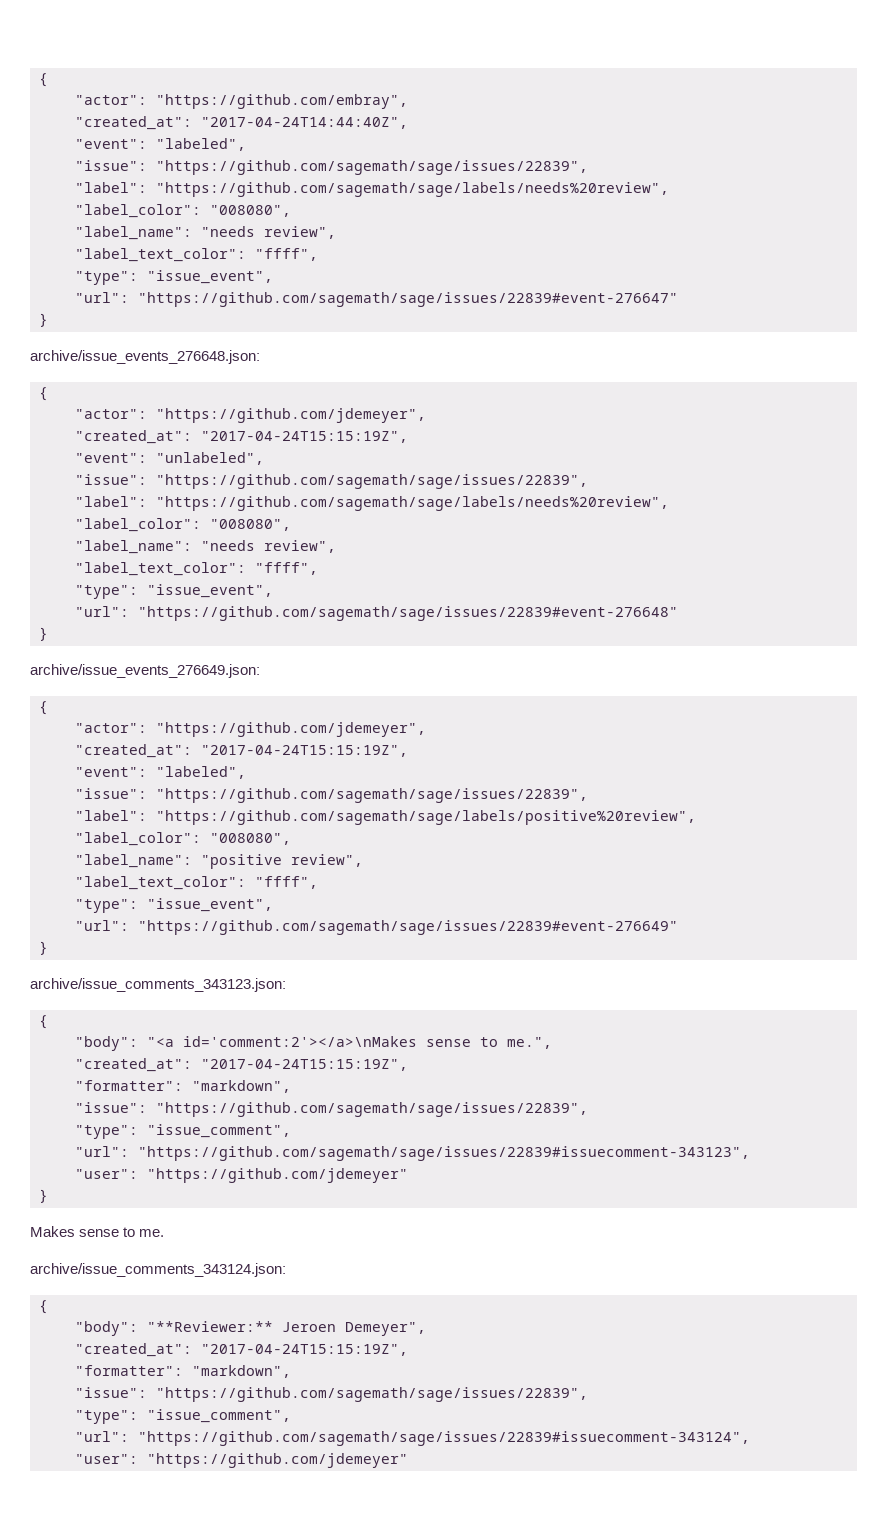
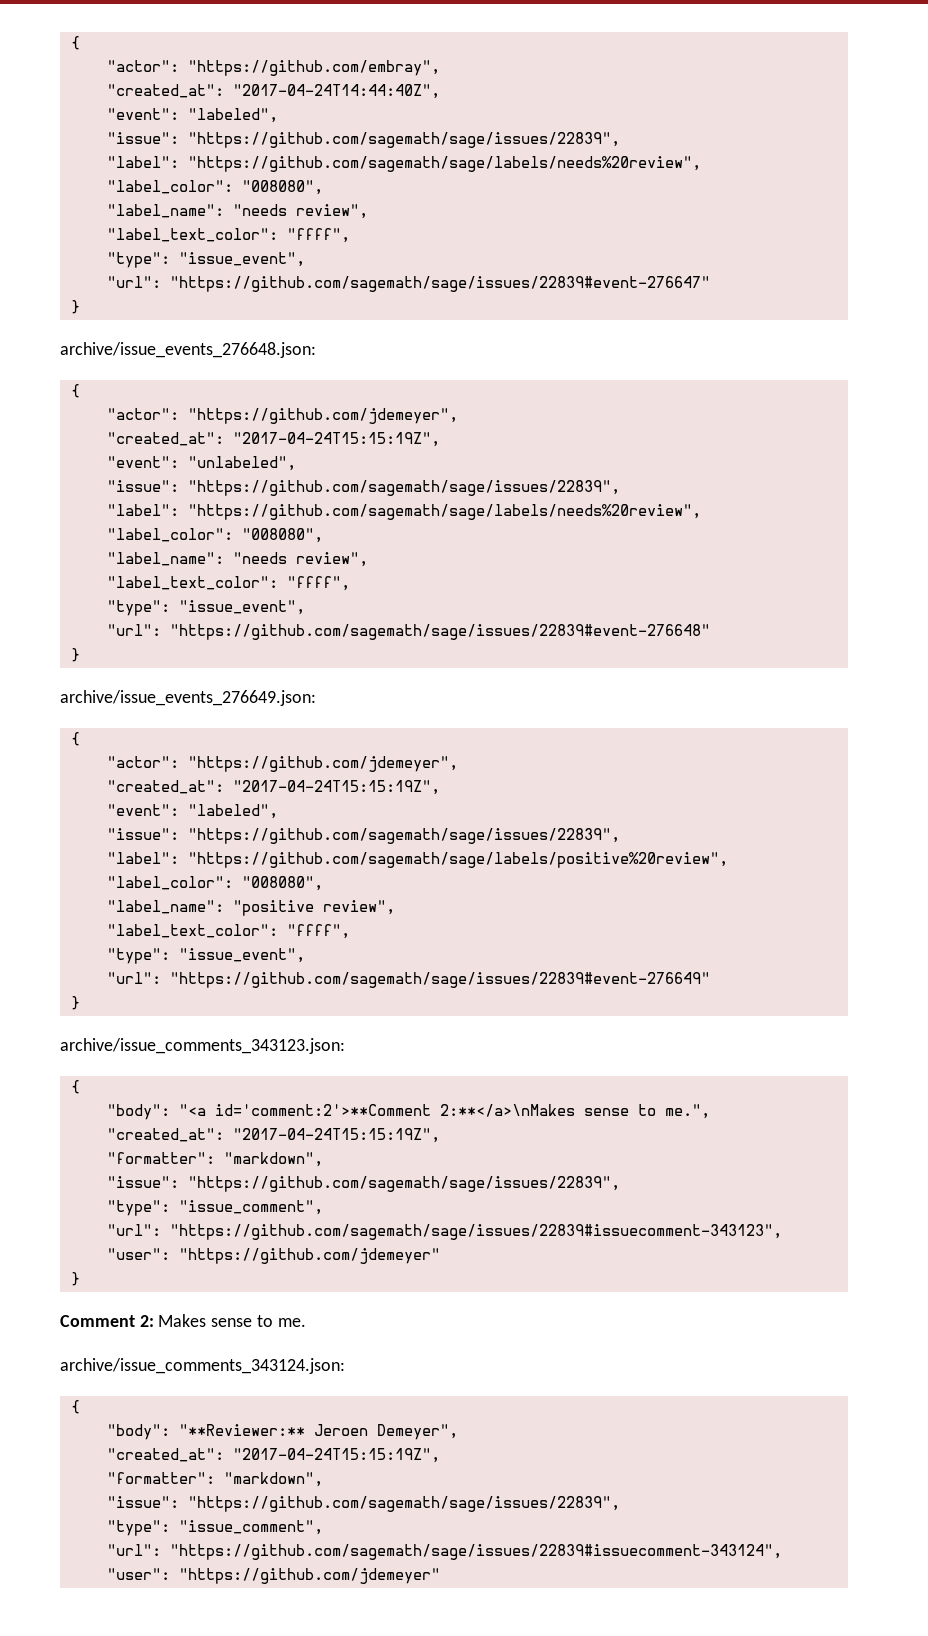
- "body": "<a id='comment:2'></a>\nMakes sense to me.",
+ "body": "<a id='comment:2'>**Comment 2:**</a>\nMakes sense to me.",
- Makes sense to me.
+ Comment 2: Makes sense to me.

